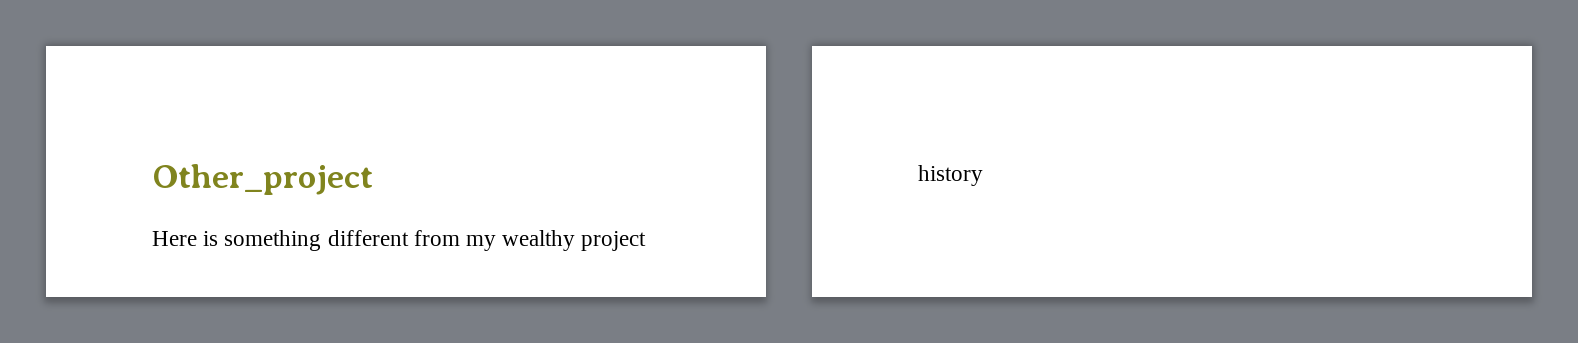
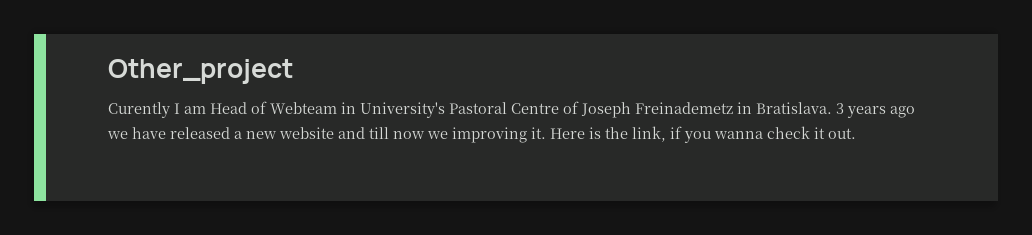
- Here is something different from my wealthy project history
+ Curently I am Head of Webteam in University's Pastoral Centre of Joseph Freinademetz in Bratislava. 3 years ago we have released a new website and till now we improving it. Here is the link, if you wanna check it out.

